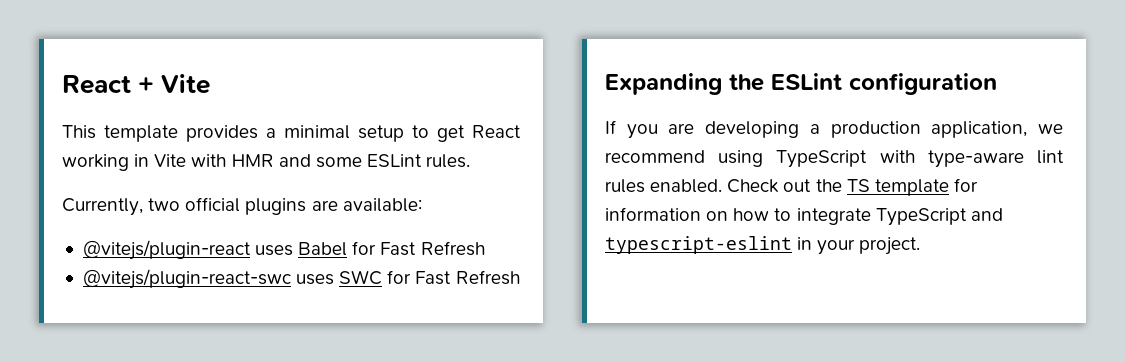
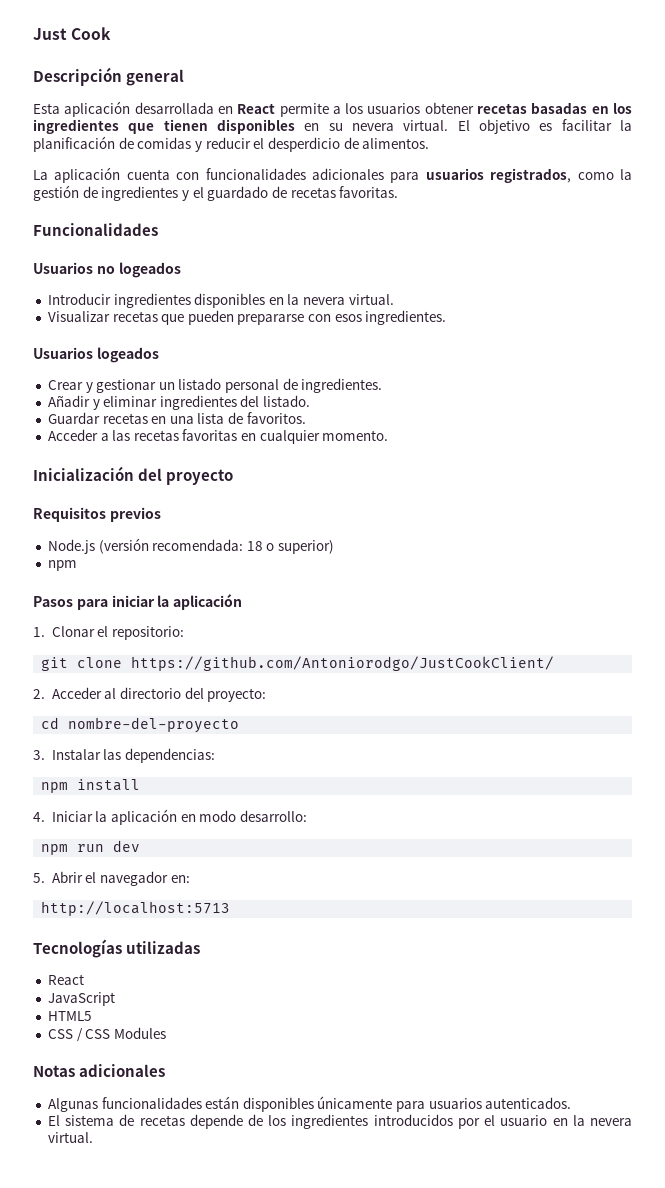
- React + Vite
- This template provides a minimal setup to get React working in Vite with HMR and some ESLint rules.
- Currently, two official plugins are available:
- @vitejs/plugin-react uses Babel for Fast Refresh
- @vitejs/plugin-react-swc uses SWC for Fast Refresh
- Expanding the ESLint configuration
- If you are developing a production application, we recommend using TypeScript with type-aware lint rules enabled. Check out the TS template for information on how to integrate TypeScript and typescript-eslint in your project.
+ Just Cook
+ Descripción general
+ Esta aplicación desarrollada en React permite a los usuarios obtener recetas basadas en los ingredientes que tienen disponibles en su nevera virtual. El objetivo es facilitar la planificación de comidas y reducir el desperdicio de alimentos.
+ La aplicación cuenta con funcionalidades adicionales para usuarios registrados, como la gestión de ingredientes y el guardado de recetas favoritas.
+ Funcionalidades
+ Usuarios no logeados
+ Introducir ingredientes disponibles en la nevera virtual.
+ Visualizar recetas que pueden prepararse con esos ingredientes.
+ Usuarios logeados
+ Crear y gestionar un listado personal de ingredientes.
+ Añadir y eliminar ingredientes del listado.
+ Guardar recetas en una lista de favoritos.
+ Acceder a las recetas favoritas en cualquier momento.
+ Inicialización del proyecto
+ Requisitos previos
+ Node.js (versión recomendada: 18 o superior)
+ npm
+ Pasos para iniciar la aplicación
+ 1. Clonar el repositorio:
+ git clone https://github.com/Antoniorodgo/JustCookClient/
+ 2. Acceder al directorio del proyecto:
+ cd nombre-del-proyecto
+ 3. Instalar las dependencias:
+ npm install
+ 4. Iniciar la aplicación en modo desarrollo:
+ npm run dev
+ 5. Abrir el navegador en:
+ http://localhost:5713
+ Tecnologías utilizadas
+ React
+ JavaScript
+ HTML5
+ CSS / CSS Modules
+ Notas adicionales
+ Algunas funcionalidades están disponibles únicamente para usuarios autenticados.
+ El sistema de recetas depende de los ingredientes introducidos por el usuario en la nevera virtual.

